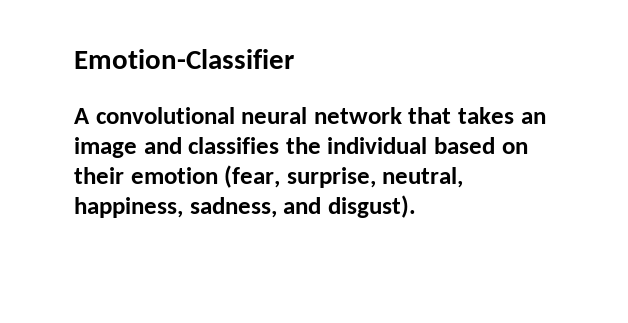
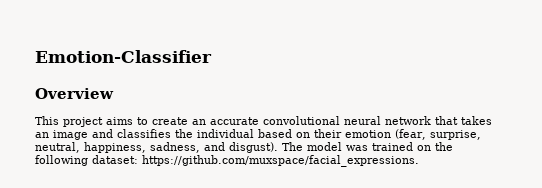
- A convolutional neural network that takes an image and classifies the individual based on their emotion (fear, surprise, neutral, happiness, sadness, and disgust).
+ Overview
+ This project aims to create an accurate convolutional neural network that takes an image and classifies the individual based on their emotion (fear, surprise, neutral, happiness, sadness, and disgust).
+ The model was trained on the following dataset: https://github.com/muxspace/facial_expressions.

